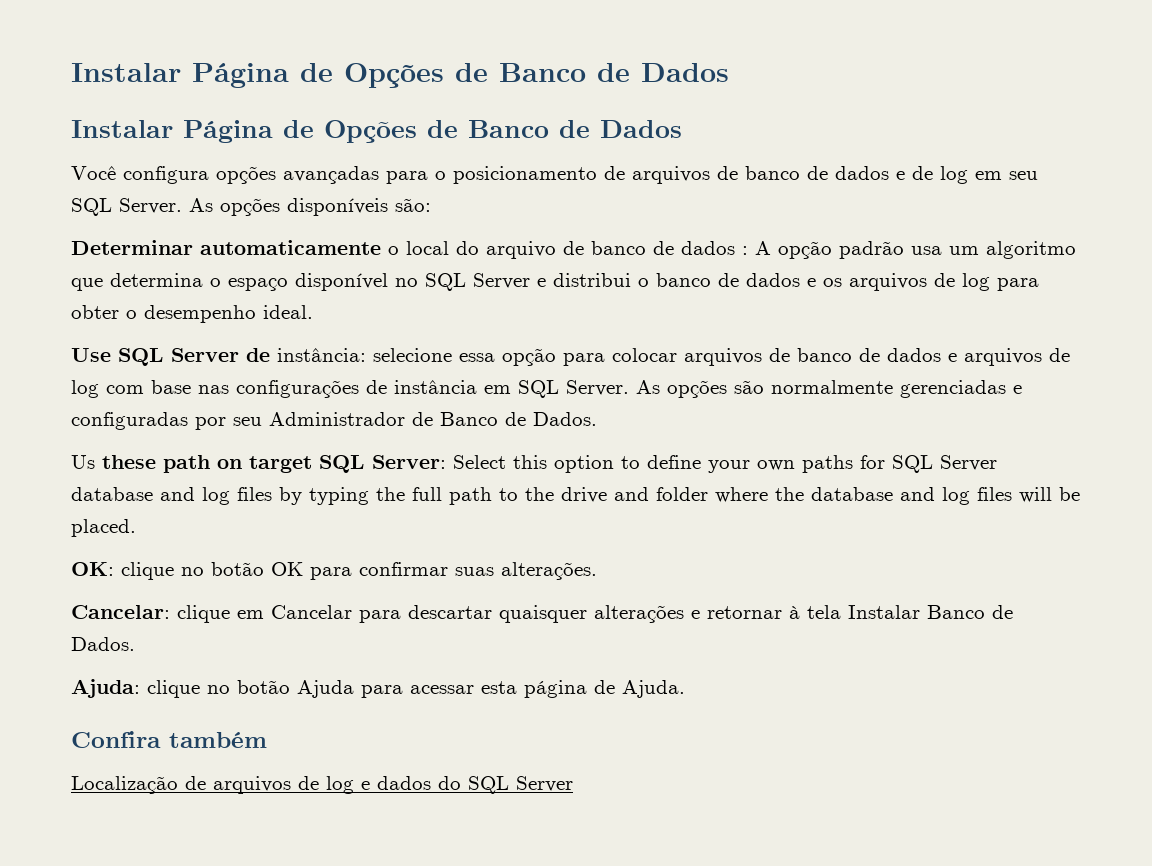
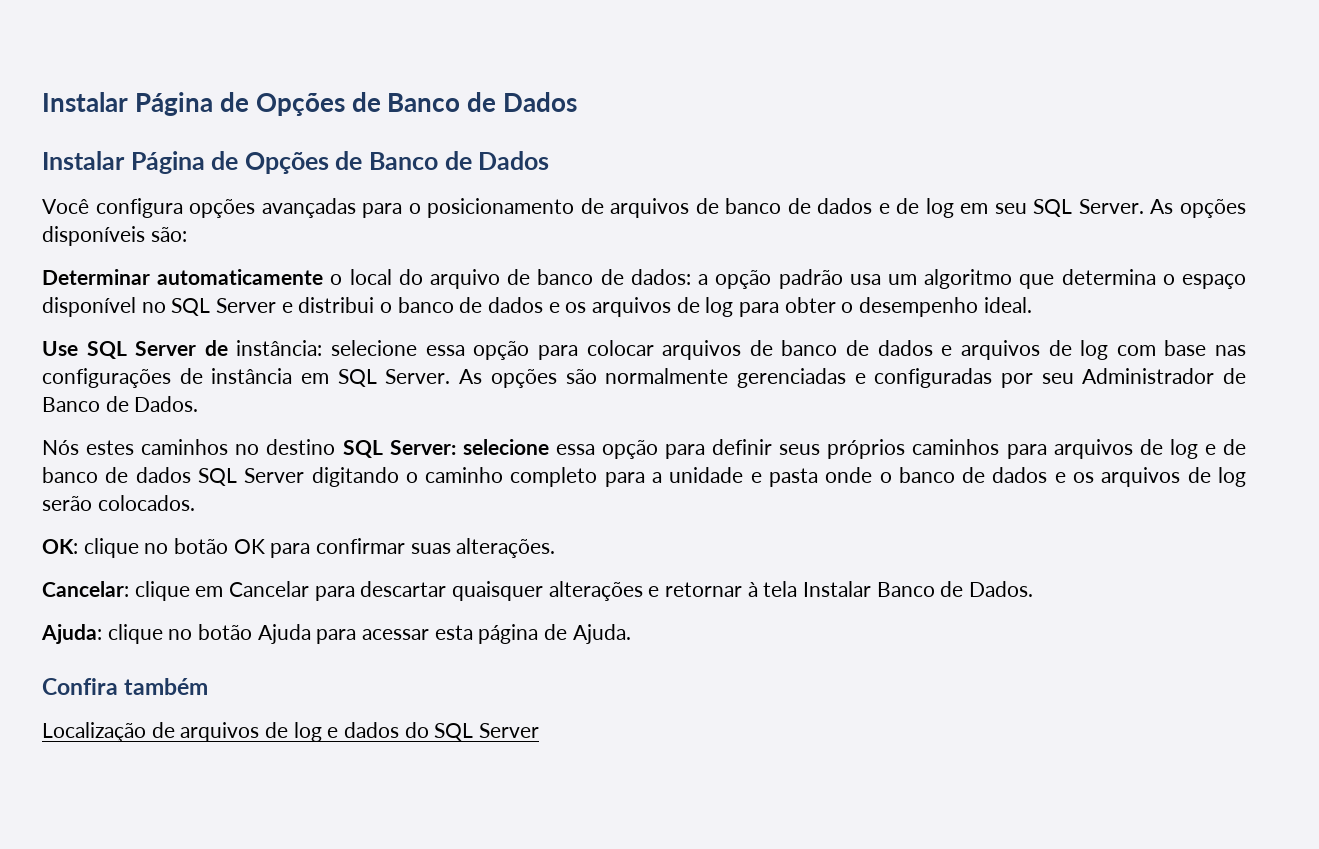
- Determinar automaticamente o local do arquivo de banco de dados : A opção padrão usa um algoritmo que determina o espaço disponível no SQL Server e distribui o banco de dados e os arquivos de log para obter o desempenho ideal.
+ Determinar automaticamente o local do arquivo de banco de dados: a opção padrão usa um algoritmo que determina o espaço disponível no SQL Server e distribui o banco de dados e os arquivos de log para obter o desempenho ideal.
- Us these path on target SQL Server: Select this option to define your own paths for SQL Server database and log files by typing the full path to the drive and folder where the database and log files will be placed.
+ Nós estes caminhos no destino SQL Server: selecione essa opção para definir seus próprios caminhos para arquivos de log e de banco de dados SQL Server digitando o caminho completo para a unidade e pasta onde o banco de dados e os arquivos de log serão colocados.

